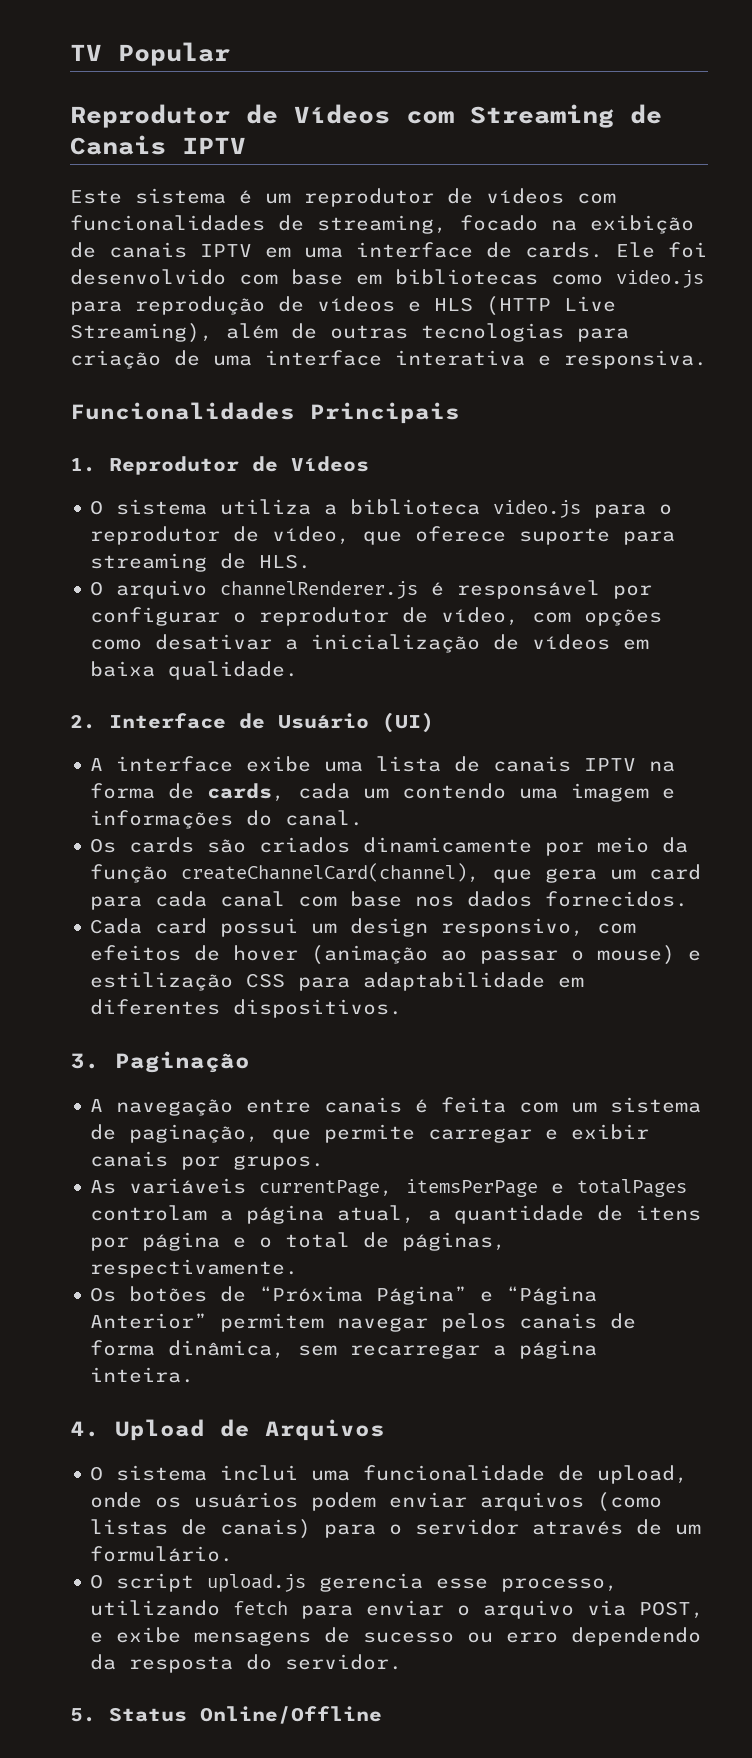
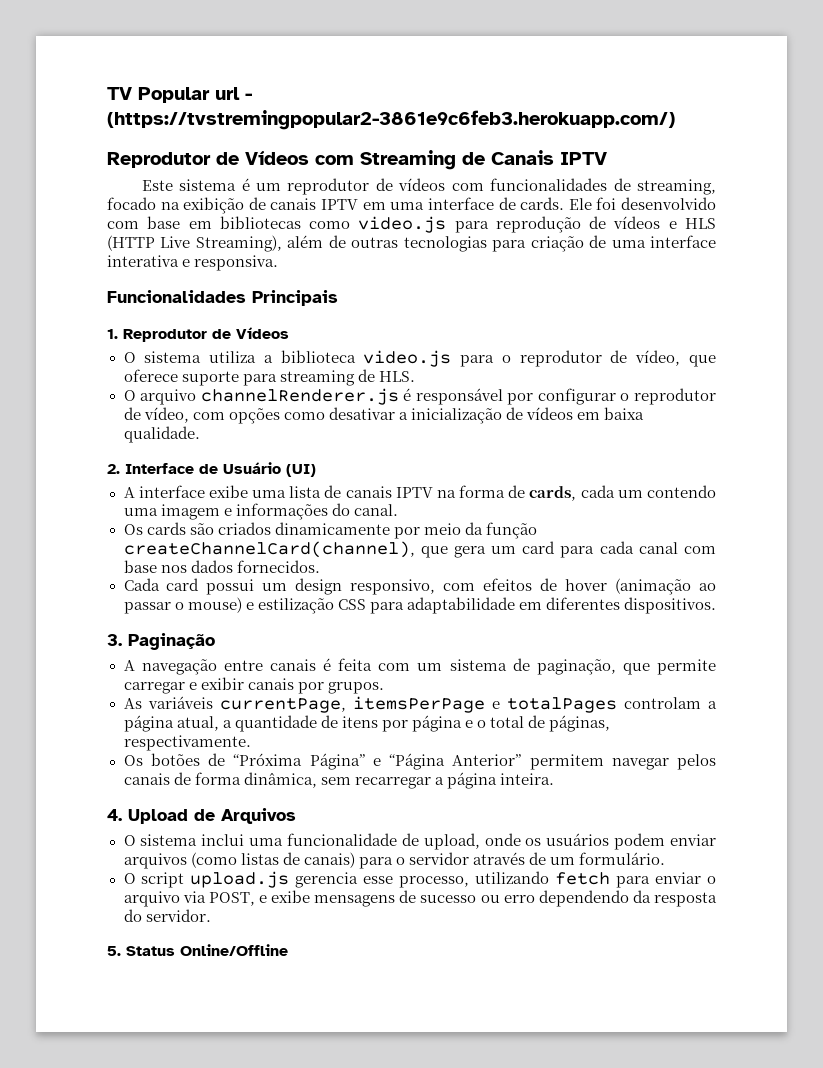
- TV Popular
+ TV Popular url - (https://tvstremingpopular2-3861e9c6feb3.herokuapp.com/)

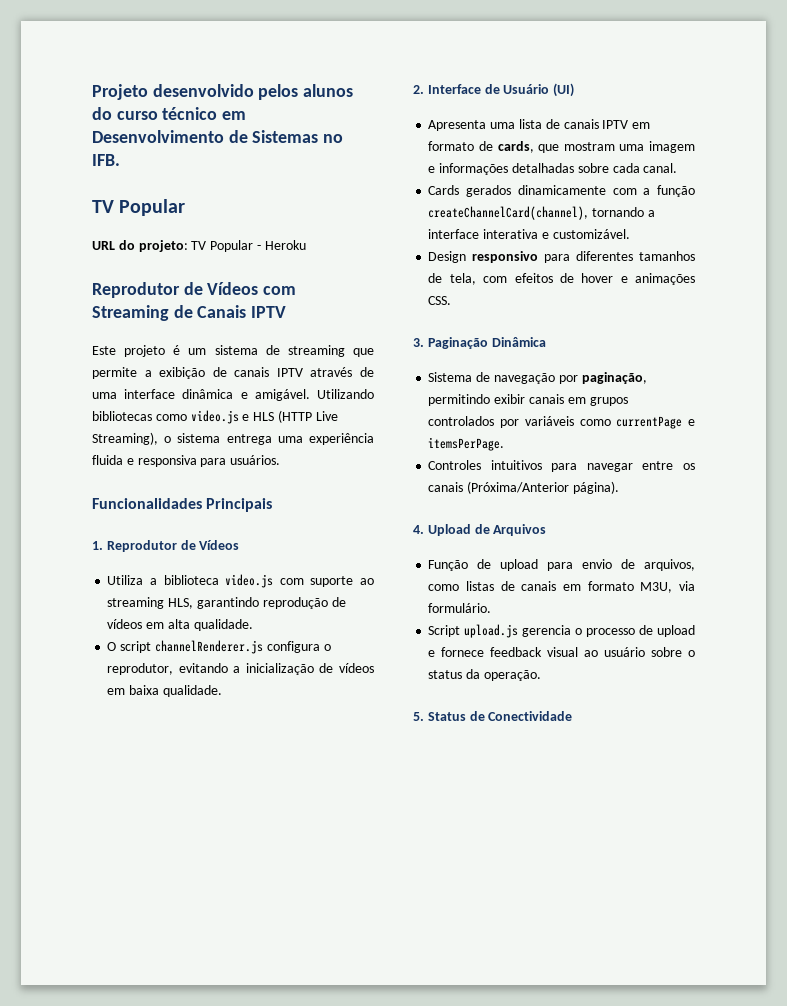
- TV Popular url - (https://tvstremingpopular2-3861e9c6feb3.herokuapp.com/)
+ Projeto desenvolvido pelos alunos do curso técnico em Desenvolvimento de Sistemas no IFB.
+ TV Popular
+ URL do projeto: TV Popular - Heroku
- Este sistema é um reprodutor de vídeos com funcionalidades de streaming, focado na exibição de canais IPTV em uma interface de cards. Ele foi desenvolvido com base em bibliotecas como video.js para reprodução de vídeos e HLS (HTTP Live Streaming), além de outras tecnologias para criação de uma interface interativa e responsiva.
+ Este projeto é um sistema de streaming que permite a exibição de canais IPTV através de uma interface dinâmica e amigável. Utilizando bibliotecas como video.js e HLS (HTTP Live Streaming), o sistema entrega uma experiência fluida e responsiva para usuários.
- O sistema utiliza a biblioteca video.js para o reprodutor de vídeo, que oferece suporte para streaming de HLS.
- O arquivo channelRenderer.js é responsável por configurar o reprodutor de vídeo, com opções como desativar a inicialização de vídeos em baixa qualidade.
+ Utiliza a biblioteca video.js com suporte ao streaming HLS, garantindo reprodução de vídeos em alta qualidade.
+ O script channelRenderer.js configura o reprodutor, evitando a inicialização de vídeos em baixa qualidade.
- A interface exibe uma lista de canais IPTV na forma de cards, cada um contendo uma imagem e informações do canal.
- Os cards são criados dinamicamente por meio da função createChannelCard(channel), que gera um card para cada canal com base nos dados fornecidos.
- Cada card possui um design responsivo, com efeitos de hover (animação ao passar o mouse) e estilização CSS para adaptabilidade em diferentes dispositivos.
- 3. Paginação
- A navegação entre canais é feita com um sistema de paginação, que permite carregar e exibir canais por grupos.
- As variáveis currentPage, itemsPerPage e totalPages controlam a página atual, a quantidade de itens por página e o total de páginas, respectivamente.
- Os botões de “Próxima Página” e “Página Anterior” permitem navegar pelos canais de forma dinâmica, sem recarregar a página inteira.
+ Apresenta uma lista de canais IPTV em formato de cards, que mostram uma imagem e informações detalhadas sobre cada canal.
+ Cards gerados dinamicamente com a função createChannelCard(channel), tornando a interface interativa e customizável.
+ Design responsivo para diferentes tamanhos de tela, com efeitos de hover e animações CSS.
+ 3. Paginação Dinâmica
+ Sistema de navegação por paginação, permitindo exibir canais em grupos controlados por variáveis como currentPage e itemsPerPage.
+ Controles intuitivos para navegar entre os canais (Próxima/Anterior página).
  4. Upload de Arquivos
- O sistema inclui uma funcionalidade de upload, onde os usuários podem enviar arquivos (como listas de canais) para o servidor através de um formulário.
- O script upload.js gerencia esse processo, utilizando fetch para enviar o arquivo via POST, e exibe mensagens de sucesso ou erro dependendo da resposta do servidor.
+ Função de upload para envio de arquivos, como listas de canais em formato M3U, via formulário.
+ Script upload.js gerencia o processo de upload e fornece feedback visual ao usuário sobre o status da operação.
- 5. Status Online/Offline
+ 5. Status de Conectividade

